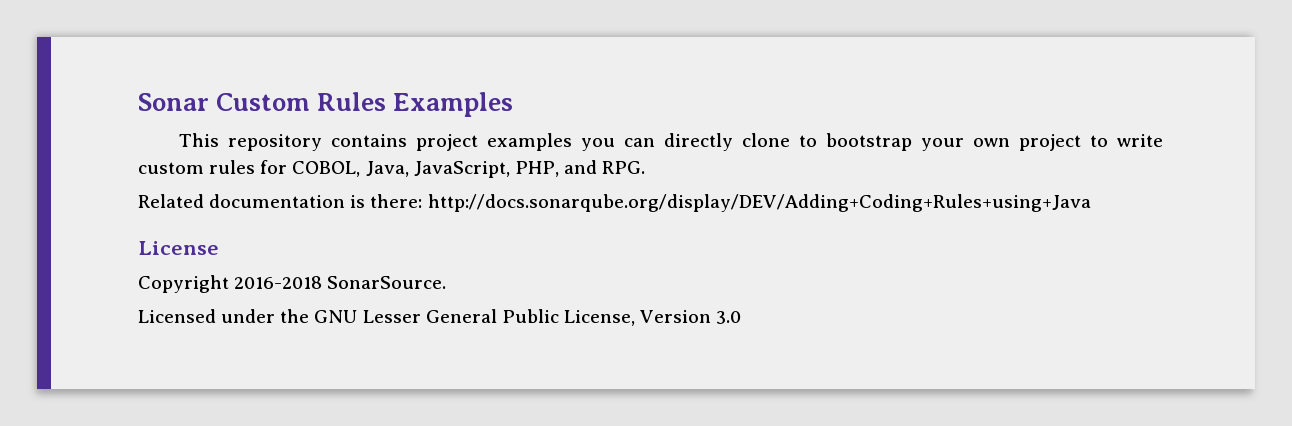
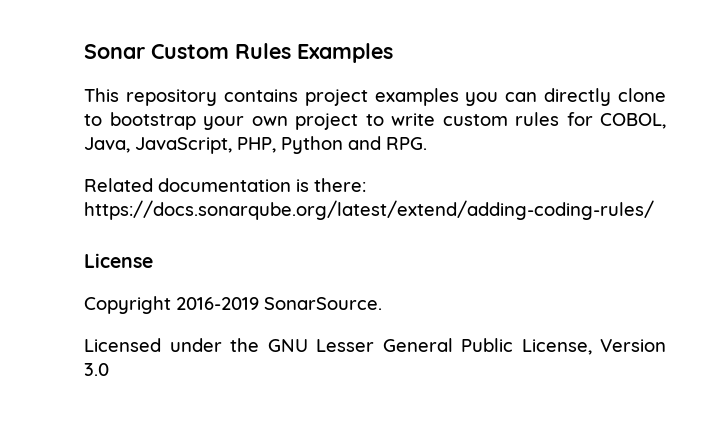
- This repository contains project examples you can directly clone to bootstrap your own project to write custom rules for COBOL, Java, JavaScript, PHP, and RPG.
+ This repository contains project examples you can directly clone to bootstrap your own project to write custom rules for COBOL, Java, JavaScript, PHP, Python and RPG.
- Related documentation is there: http://docs.sonarqube.org/display/DEV/Adding+Coding+Rules+using+Java
+ Related documentation is there: https://docs.sonarqube.org/latest/extend/adding-coding-rules/
- Copyright 2016-2018 SonarSource.
+ Copyright 2016-2019 SonarSource.

